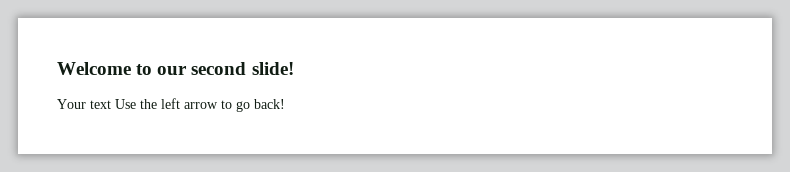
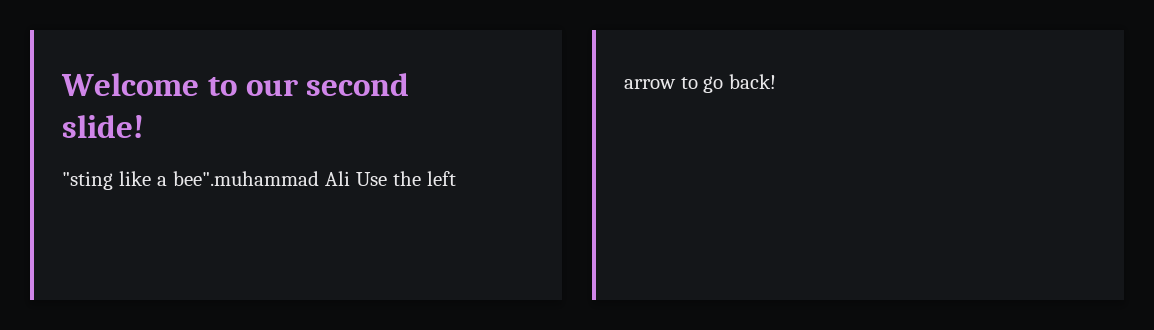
- Your text Use the left arrow to go back!
+ "sting like a bee".muhammad Ali Use the left arrow to go back!

